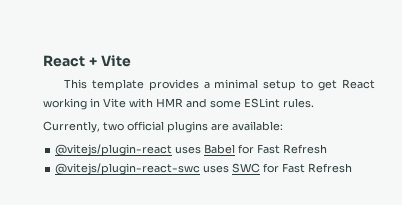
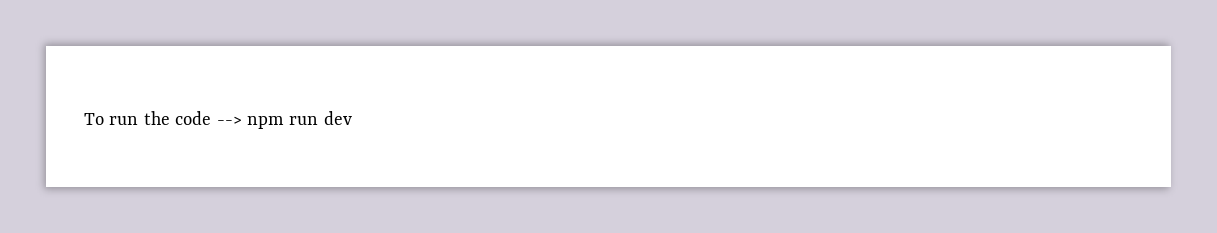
- React + Vite
- This template provides a minimal setup to get React working in Vite with HMR and some ESLint rules.
- Currently, two official plugins are available:
- @vitejs/plugin-react uses Babel for Fast Refresh
- @vitejs/plugin-react-swc uses SWC for Fast Refresh
+ To run the code --> npm run dev

